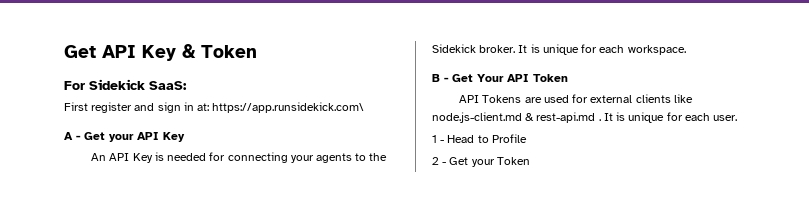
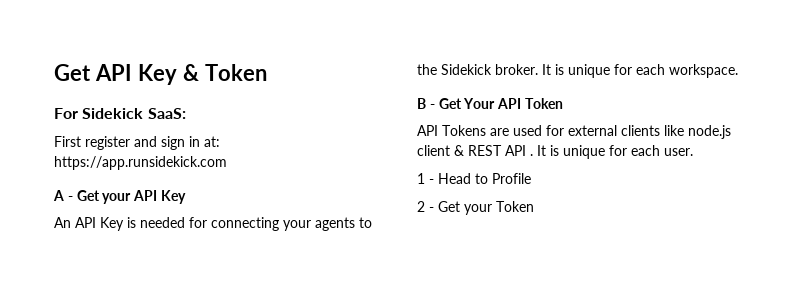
- First register and sign in at: https://app.runsidekick.com\
+ First register and sign in at: https://app.runsidekick.com
- API Tokens are used for external clients like node.js-client.md & rest-api.md .
+ API Tokens are used for external clients like node.js client & REST API .

